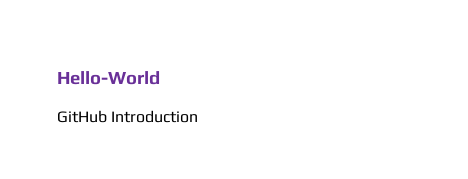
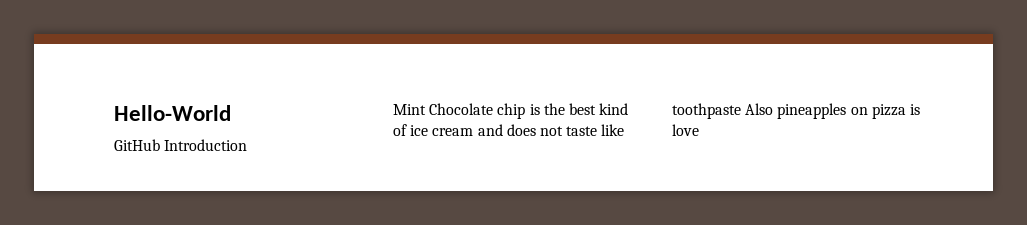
+ Mint Chocolate chip is the best kind of ice cream and does not taste like toothpaste Also pineapples on pizza is love

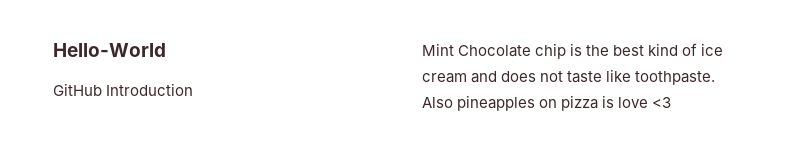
- Mint Chocolate chip is the best kind of ice cream and does not taste like toothpaste Also pineapples on pizza is love
+ Mint Chocolate chip is the best kind of ice cream and does not taste like toothpaste. Also pineapples on pizza is love <3

